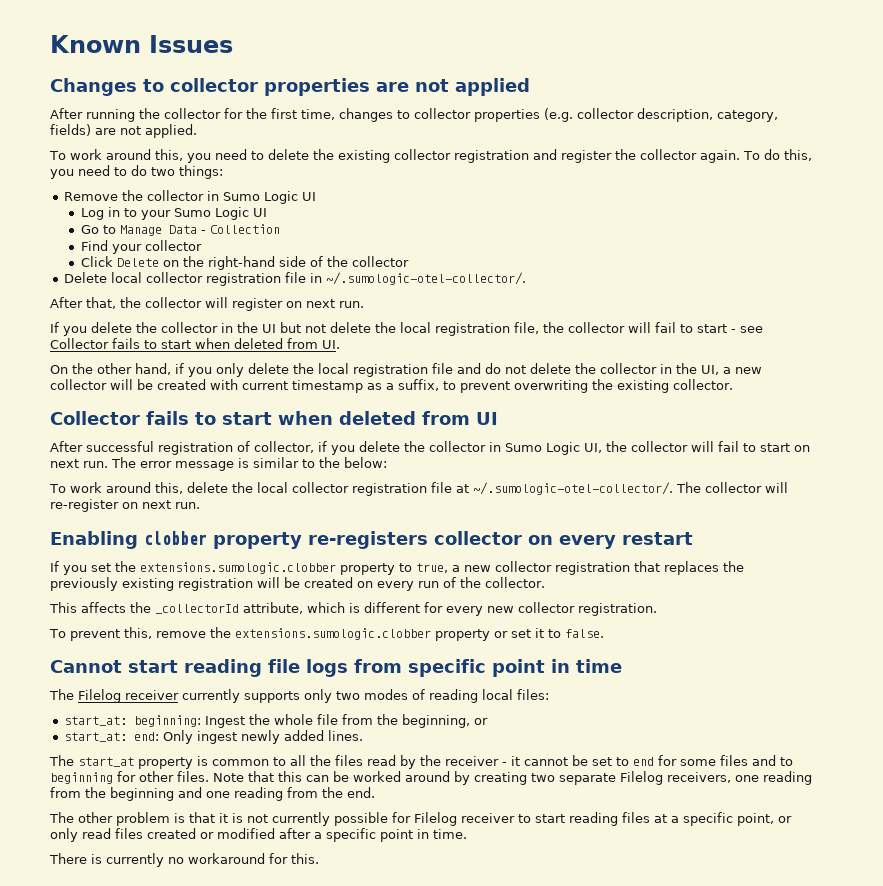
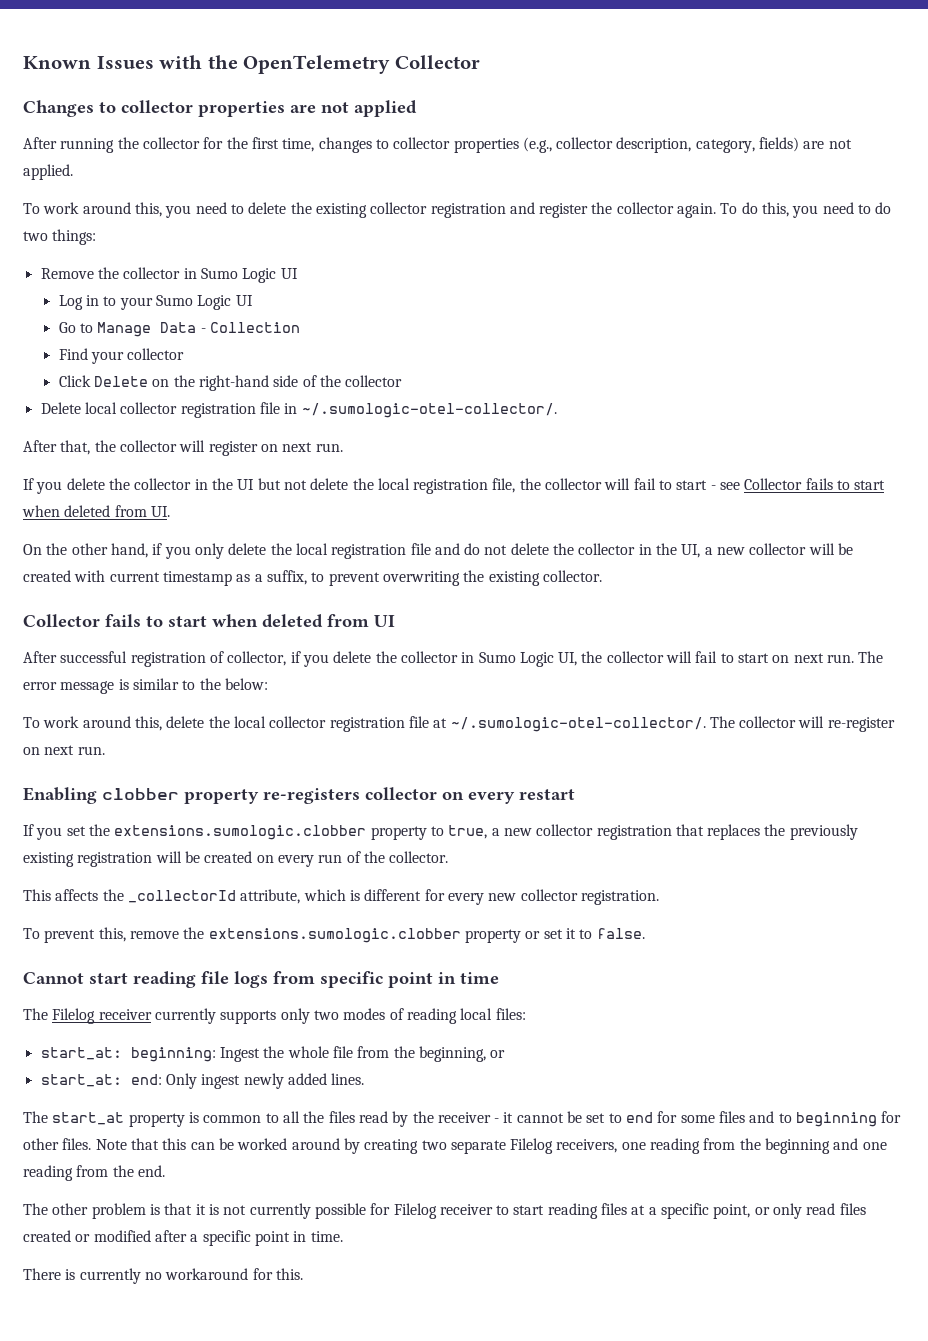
- Known Issues
+ Known Issues with the OpenTelemetry Collector
- After running the collector for the first time, changes to collector properties (e.g. collector description, category, fields) are not applied.
+ After running the collector for the first time, changes to collector properties (e.g., collector description, category, fields) are not applied.

